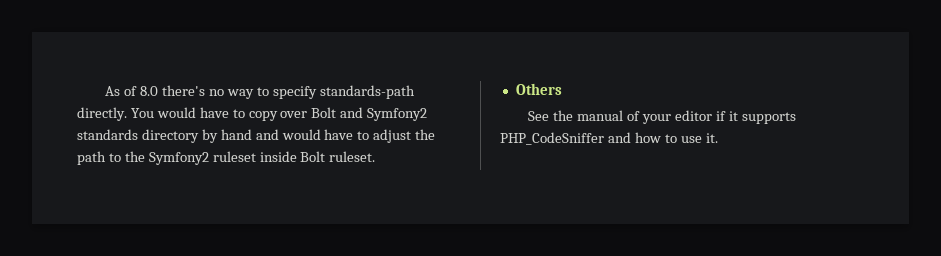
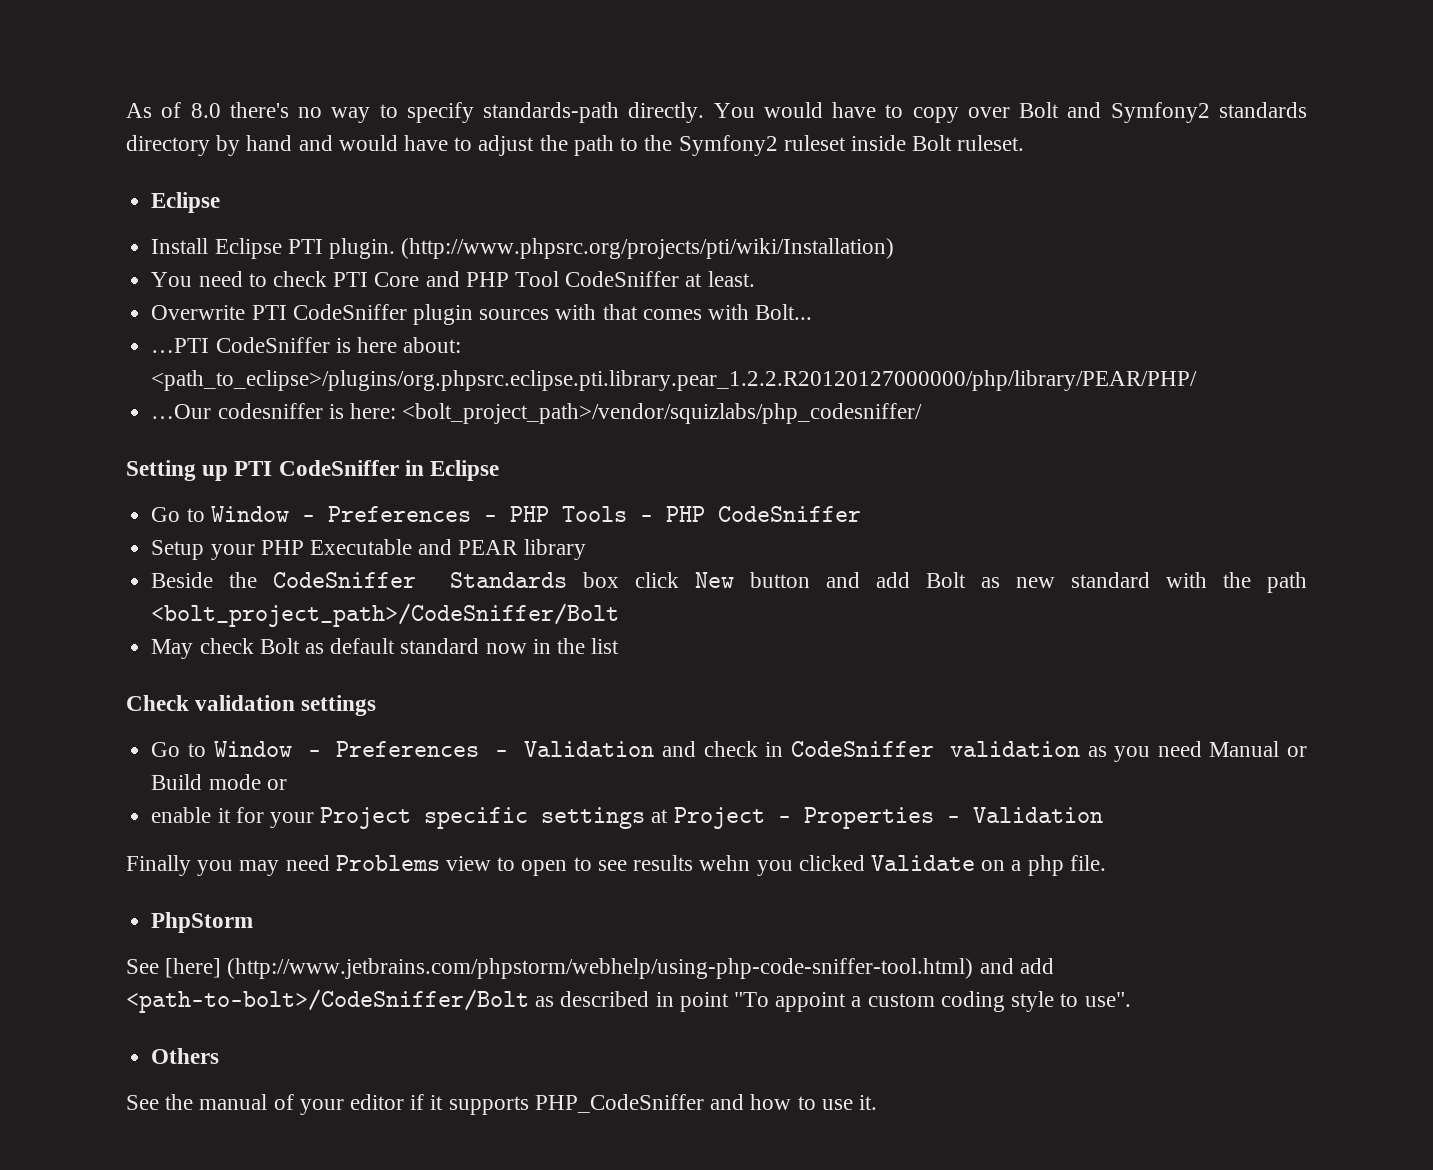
  You would have to copy over Bolt and Symfony2 standards directory by hand and would have to adjust the path to the Symfony2 ruleset inside Bolt ruleset.
+ Eclipse
+ Install Eclipse PTI plugin. (http://www.phpsrc.org/projects/pti/wiki/Installation)
+ You need to check PTI Core and PHP Tool CodeSniffer at least.
+ Overwrite PTI CodeSniffer plugin sources with that comes with Bolt...
+ …PTI CodeSniffer is here about: <path_to_eclipse>/plugins/org.phpsrc.eclipse.pti.library.pear_1.2.2.R20120127000000/php/library/PEAR/PHP/
+ …Our codesniffer is here: <bolt_project_path>/vendor/squizlabs/php_codesniffer/
+ Setting up PTI CodeSniffer in Eclipse
+ Go to Window - Preferences - PHP Tools - PHP CodeSniffer
+ Setup your PHP Executable and PEAR library
+ Beside the CodeSniffer Standards box click New button and add Bolt as new standard with the path <bolt_project_path>/CodeSniffer/Bolt
+ May check Bolt as default standard now in the list
+ Check validation settings
+ Go to Window - Preferences - Validation and check in CodeSniffer validation as you need Manual or Build mode or
+ enable it for your Project specific settings at Project - Properties - Validation
+ Finally you may need Problems view to open to see results wehn you clicked Validate on a php file.
+ PhpStorm
+ See [here] (http://www.jetbrains.com/phpstorm/webhelp/using-php-code-sniffer-tool.html) and add <path-to-bolt>/CodeSniffer/Bolt as described in point "To appoint a custom coding style to use".

